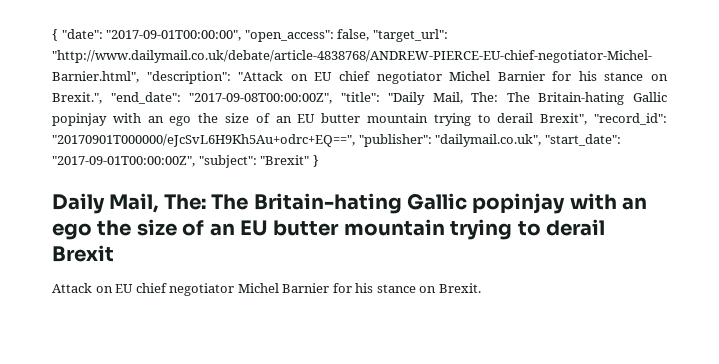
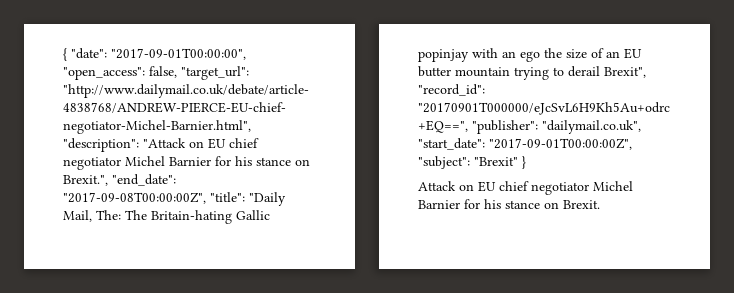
- Daily Mail, The: The Britain-hating Gallic popinjay with an ego the size of an EU butter mountain trying to derail Brexit

